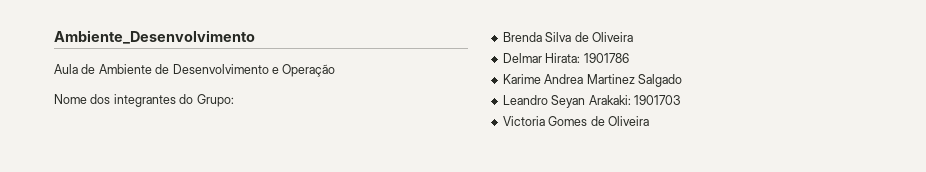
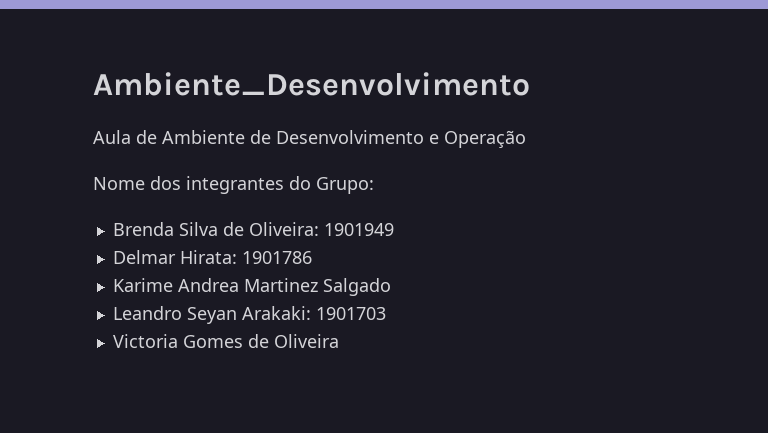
- Brenda Silva de Oliveira
+ Brenda Silva de Oliveira: 1901949

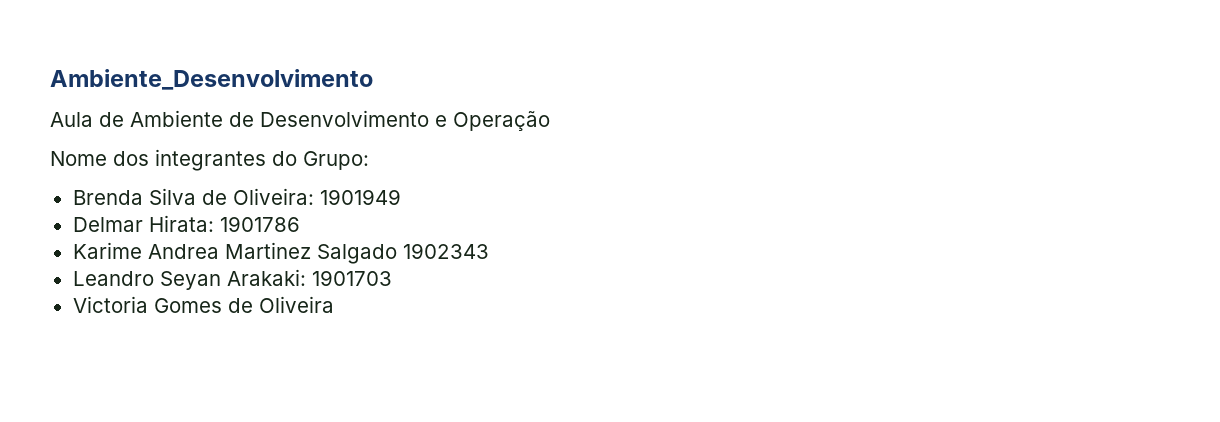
- Karime Andrea Martinez Salgado
+ Karime Andrea Martinez Salgado 1902343

